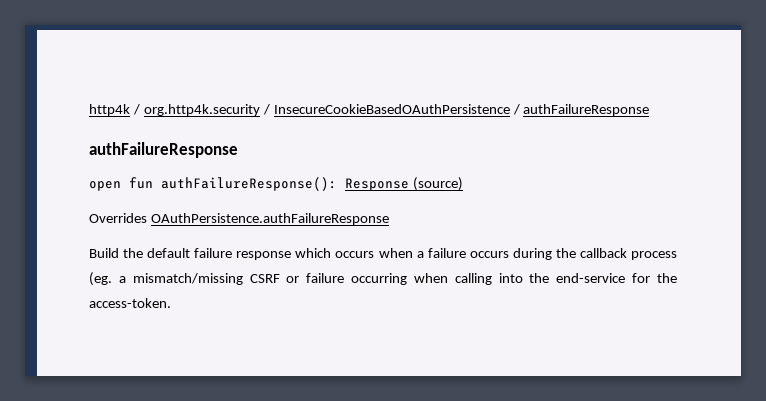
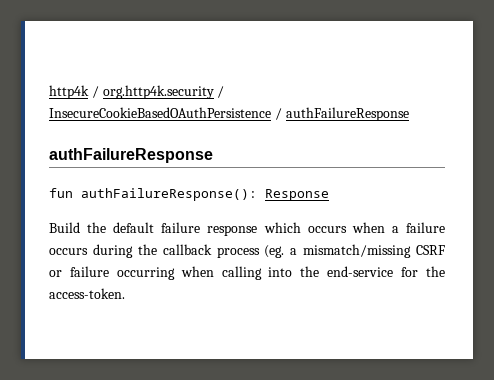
- open fun authFailureResponse(): Response (source)
- Overrides OAuthPersistence.authFailureResponse
+ fun authFailureResponse(): Response

